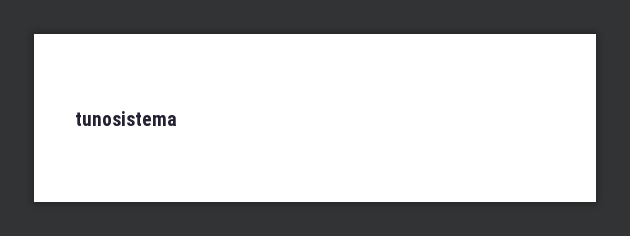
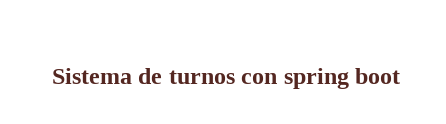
- tunosistema
+ Sistema de turnos con spring boot

